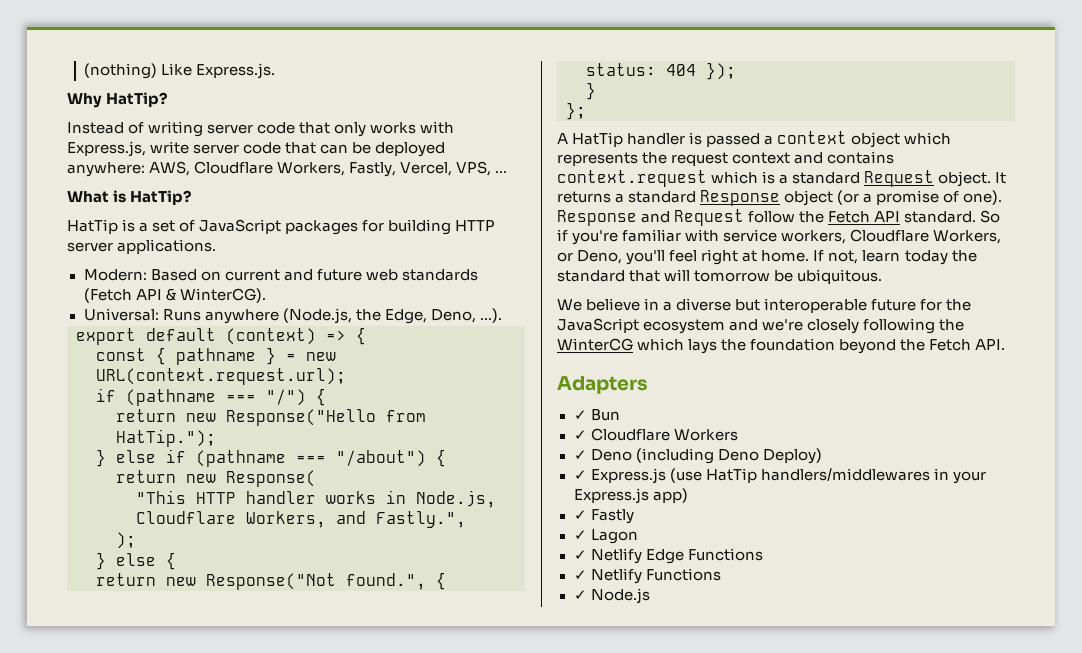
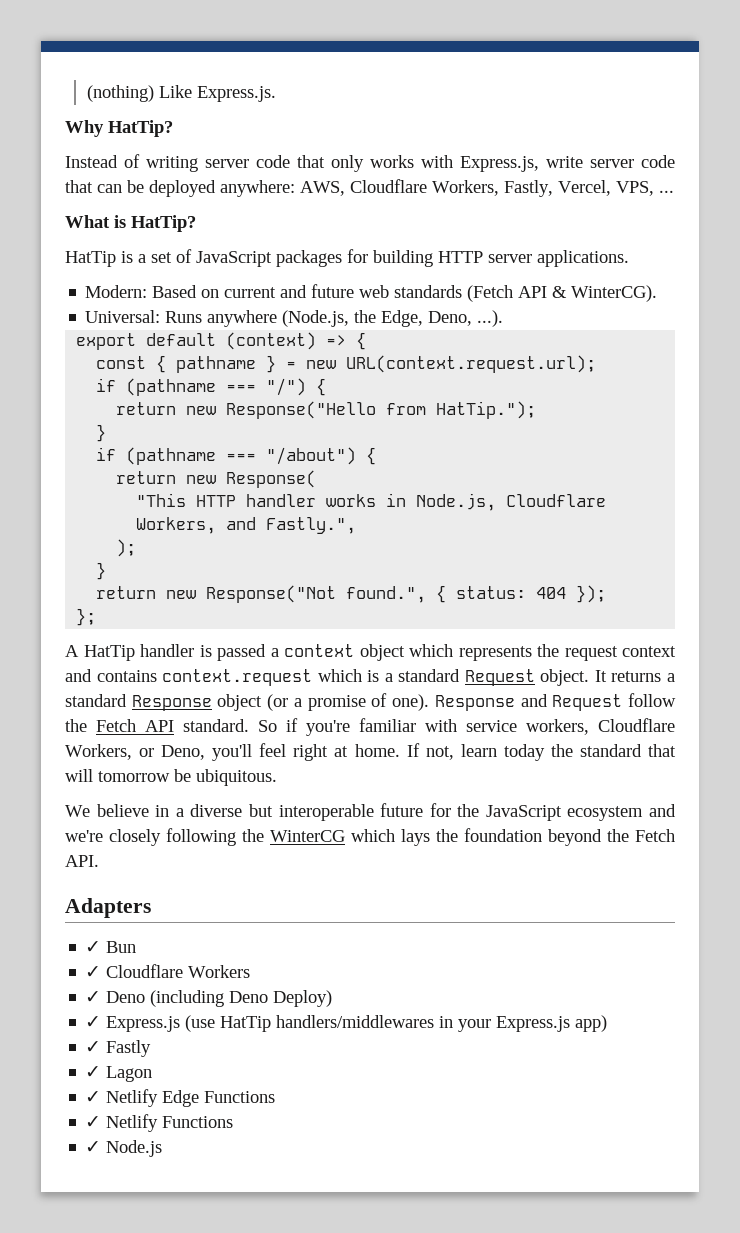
  return new Response("Hello from HatTip.");
- } else if (pathname === "/about") {
+ }
+ if (pathname === "/about") {
  );
- } else {
+ }
  return new Response("Not found.", { status: 404 });
- }

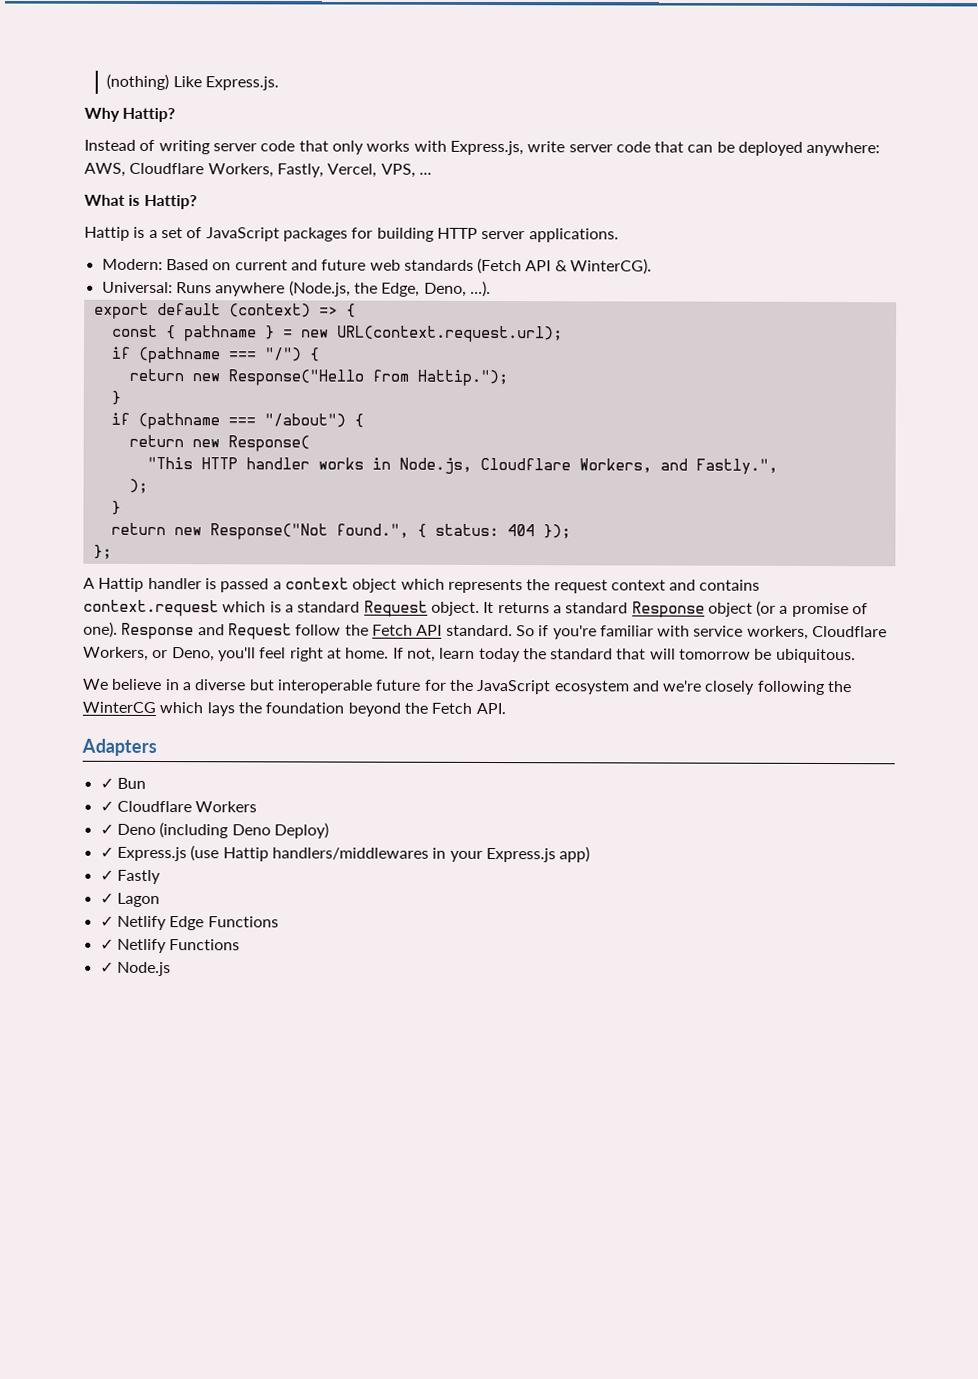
- Why HatTip?
+ Why Hattip?
- What is HatTip?
- HatTip is a set of JavaScript packages for building HTTP server applications.
+ What is Hattip?
+ Hattip is a set of JavaScript packages for building HTTP server applications.
- return new Response("Hello from HatTip.");
+ return new Response("Hello from Hattip.");
- A HatTip handler is passed a context object which represents the request context and contains context.request which is a standard Request object.
+ A Hattip handler is passed a context object which represents the request context and contains context.request which is a standard Request object.
- ✓ Express.js (use HatTip handlers/middlewares in your Express.js app)
+ ✓ Express.js (use Hattip handlers/middlewares in your Express.js app)

